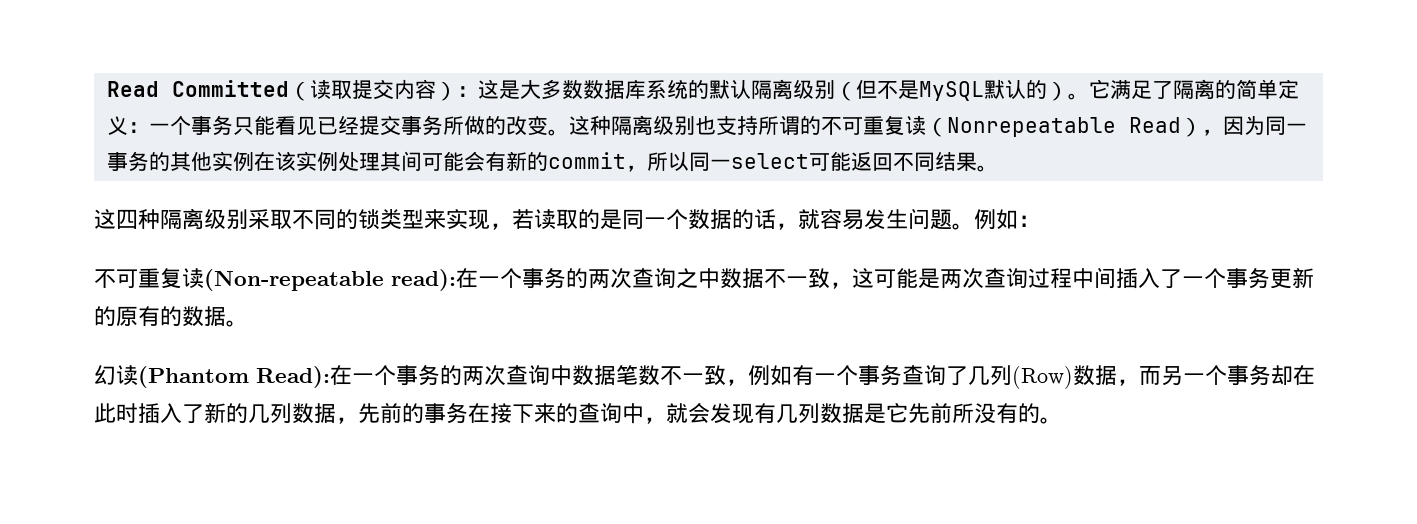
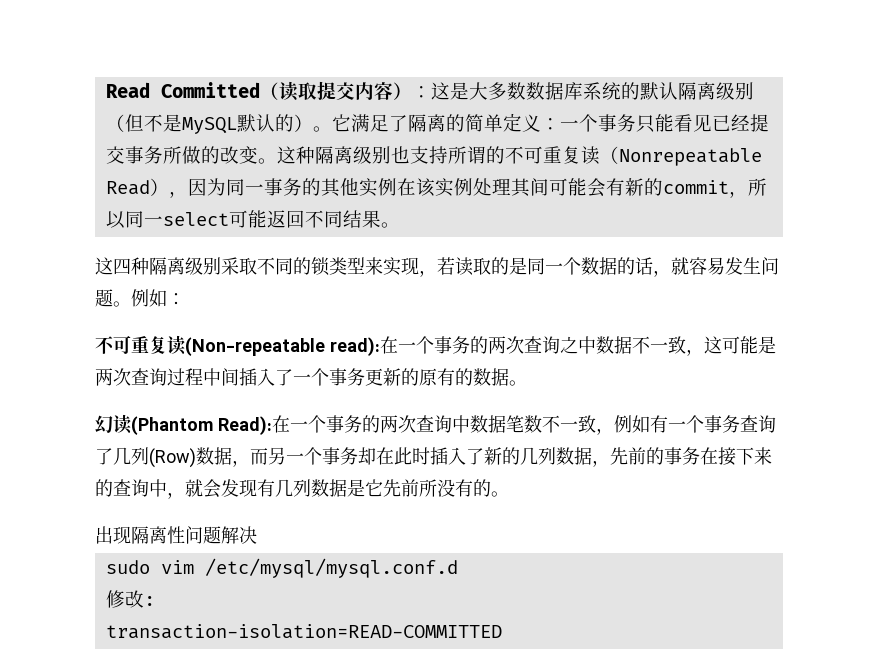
+ 出现隔离性问题解决
+ sudo vim /etc/mysql/mysql.conf.d
+ 修改:
+ transaction-isolation=READ-COMMITTED

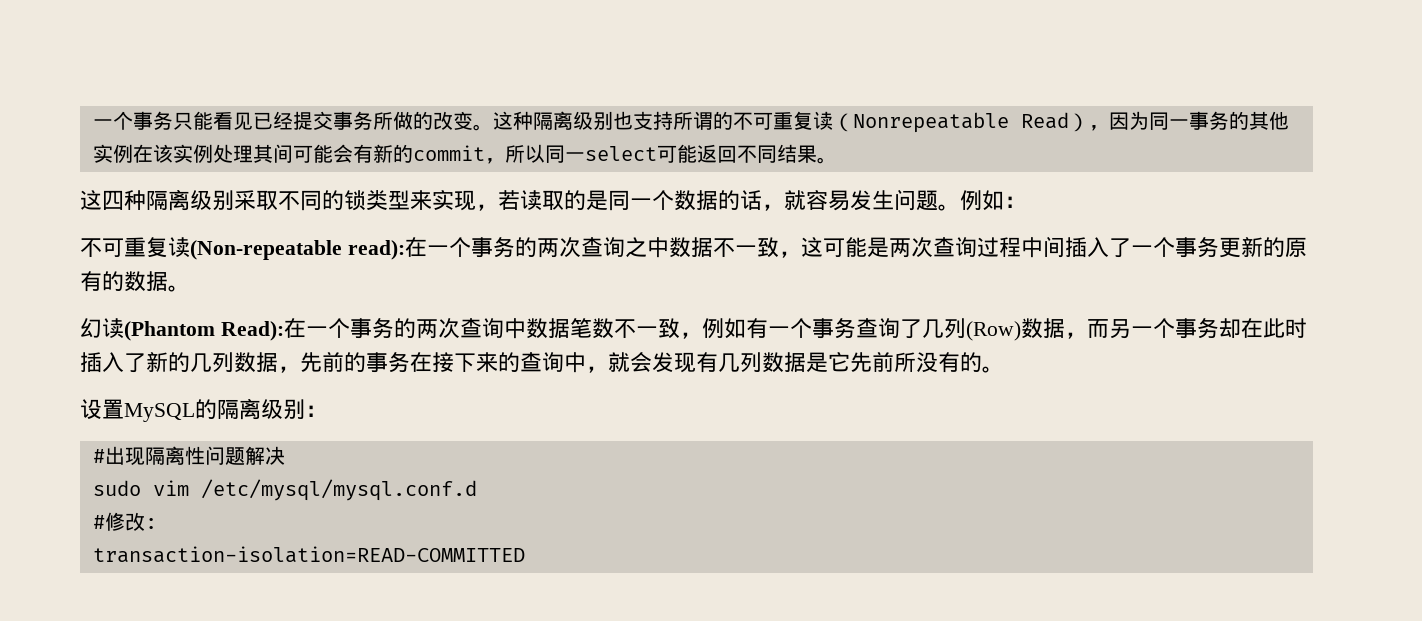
- Read Committed（读取提交内容）：这是大多数数据库系统的默认隔离级别（但不是MySQL默认的）。它满足了隔离的简单定义：一个事务只能看见已经提交事务所做的改变。
+ 一个事务只能看见已经提交事务所做的改变。
- 出现隔离性问题解决
+ 设置MySQL的隔离级别：
+ #出现隔离性问题解决
- 修改:
+ #修改:

